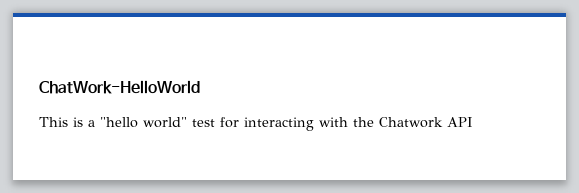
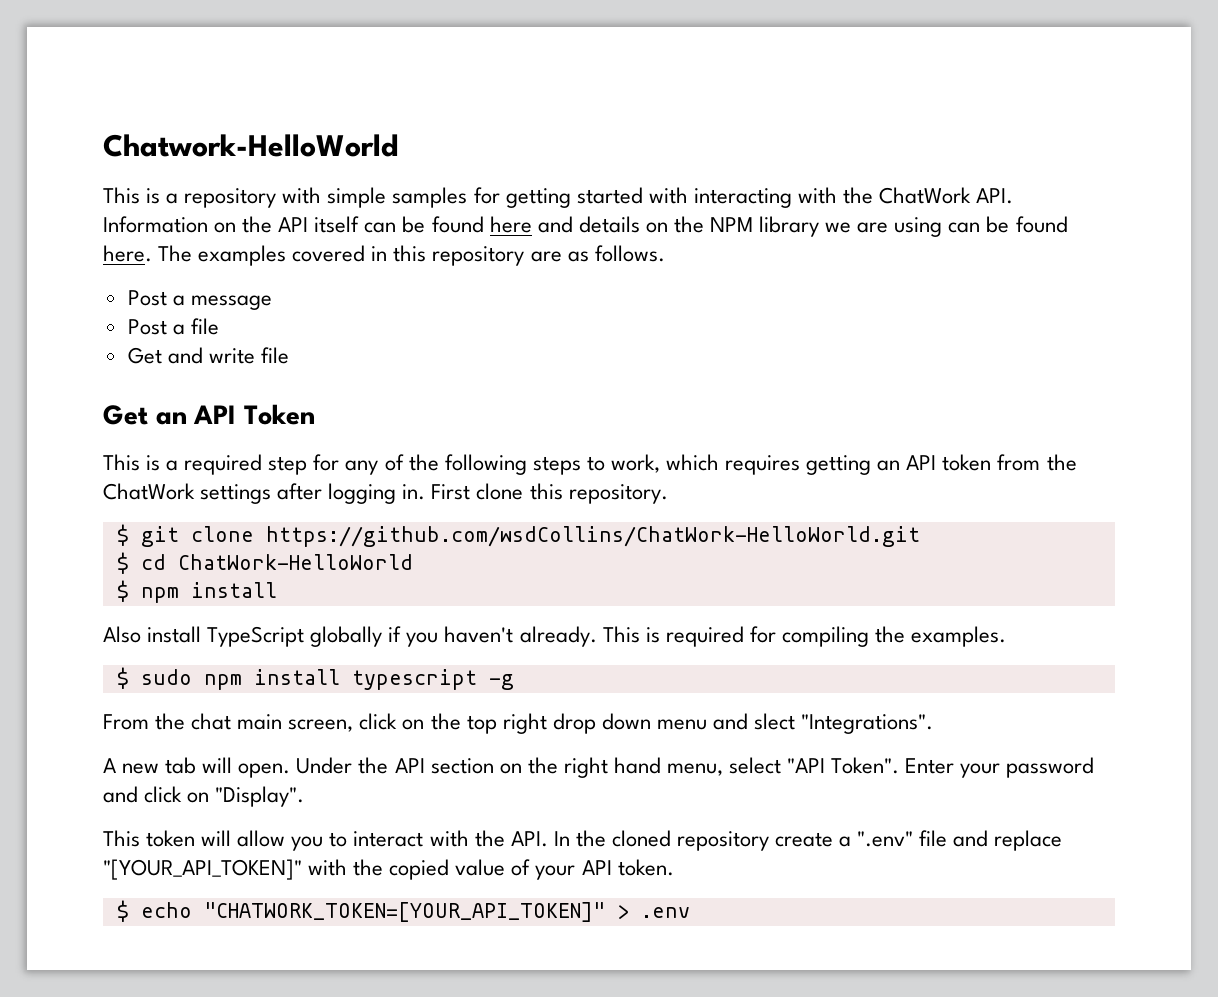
- ChatWork-HelloWorld
- This is a "hello world" test for interacting with the Chatwork API
+ Chatwork-HelloWorld
+ This is a repository with simple samples for getting started with interacting with the ChatWork API. Information on the API itself can be found here and details on the NPM library we are using can be found here. The examples covered in this repository are as follows.
+ Post a message
+ Post a file
+ Get and write file
+ Get an API Token
+ This is a required step for any of the following steps to work, which requires getting an API token from the ChatWork settings after logging in. First clone this repository.
+ $ git clone https://github.com/wsdCollins/ChatWork-HelloWorld.git
+ $ cd ChatWork-HelloWorld
+ $ npm install
+ Also install TypeScript globally if you haven't already. This is required for compiling the examples.
+ $ sudo npm install typescript -g
+ From the chat main screen, click on the top right drop down menu and slect "Integrations".
+ A new tab will open. Under the API section on the right hand menu, select "API Token". Enter your password and click on "Display".
+ This token will allow you to interact with the API. In the cloned repository create a ".env" file and replace "[YOUR_API_TOKEN]" with the copied value of your API token.
+ $ echo "CHATWORK_TOKEN=[YOUR_API_TOKEN]" > .env

